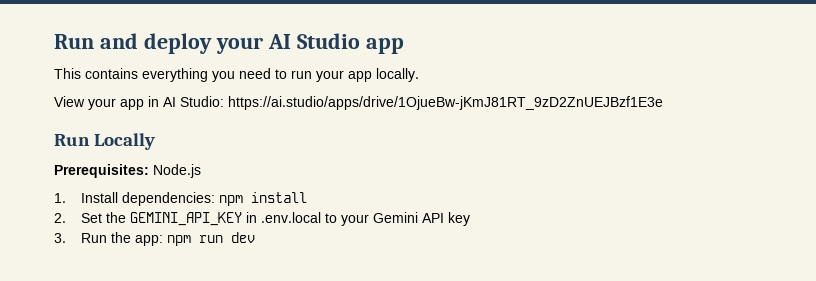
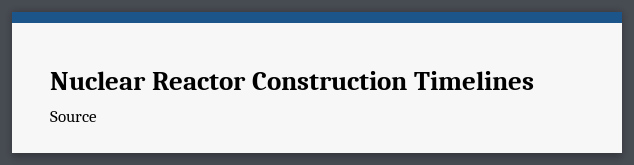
- Run and deploy your AI Studio app
- This contains everything you need to run your app locally.
- View your app in AI Studio: https://ai.studio/apps/drive/1OjueBw-jKmJ81RT_9zD2ZnUEJBzf1E3e
- Run Locally
- Prerequisites: Node.js
- 1. Install dependencies: npm install
- 2. Set the GEMINI_API_KEY in .env.local to your Gemini API key
- 3. Run the app: npm run dev
+ Nuclear Reactor Construction Timelines
+ Source

